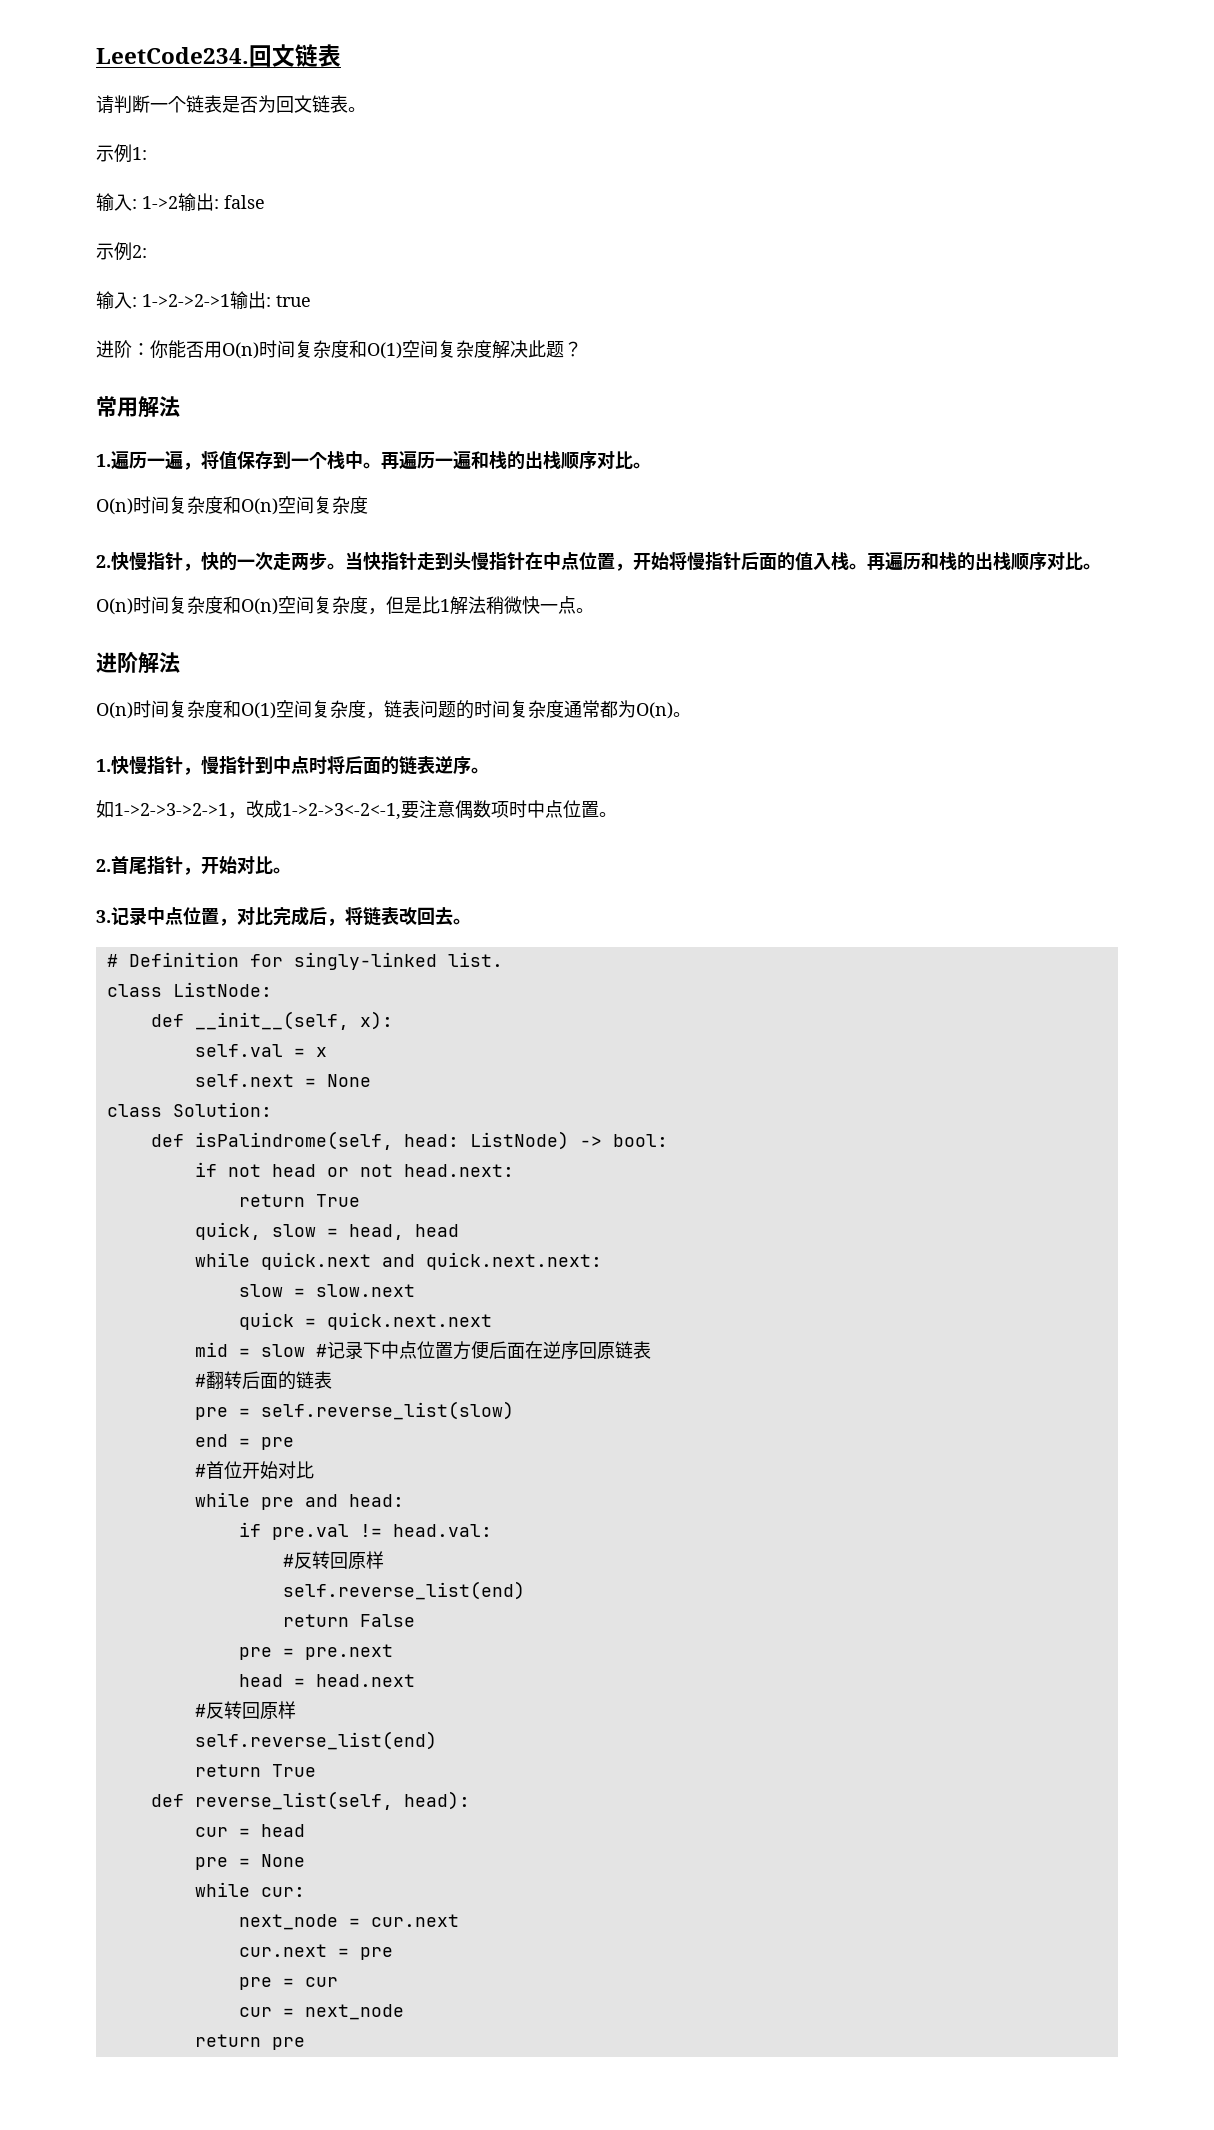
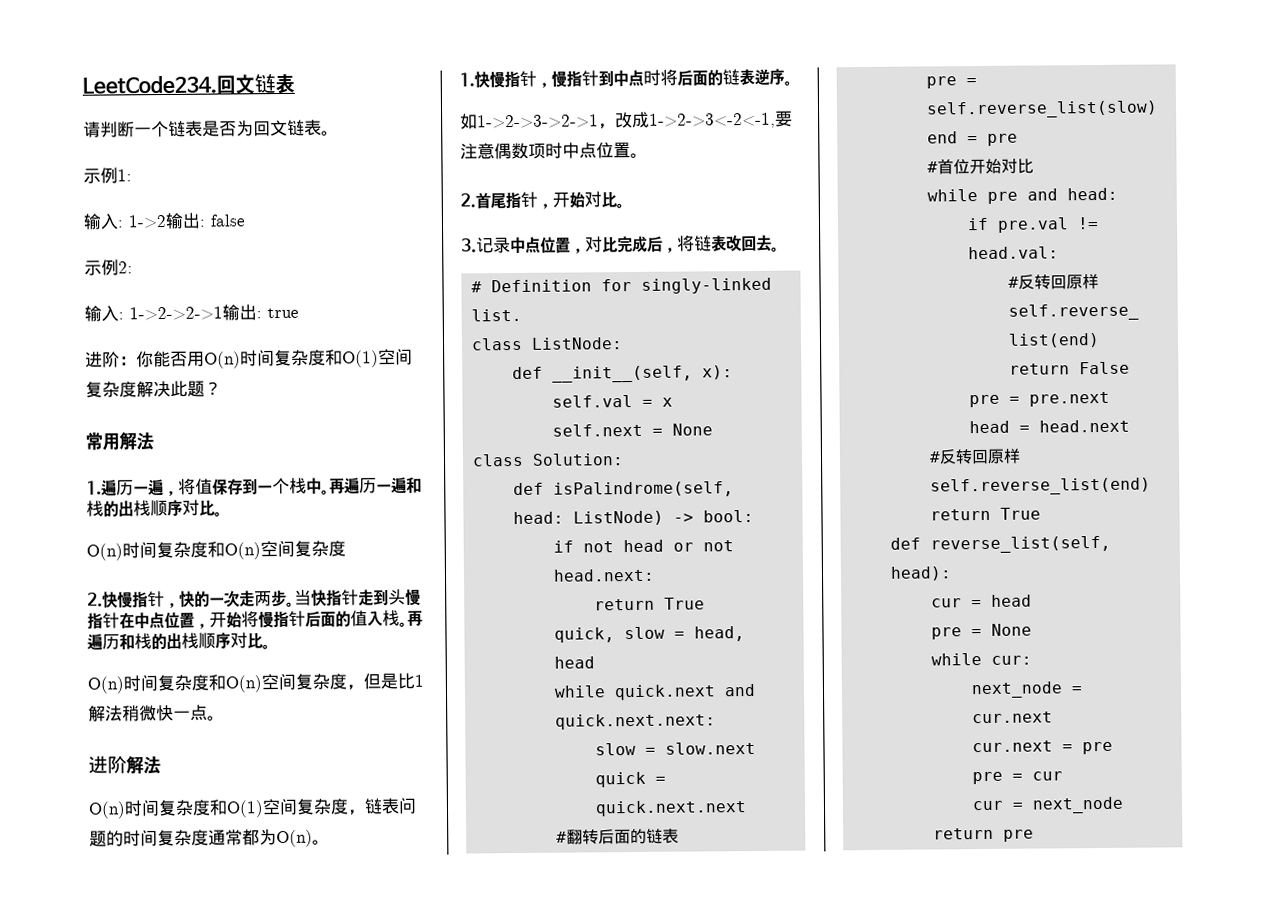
- mid = slow #记录下中点位置方便后面在逆序回原链表

